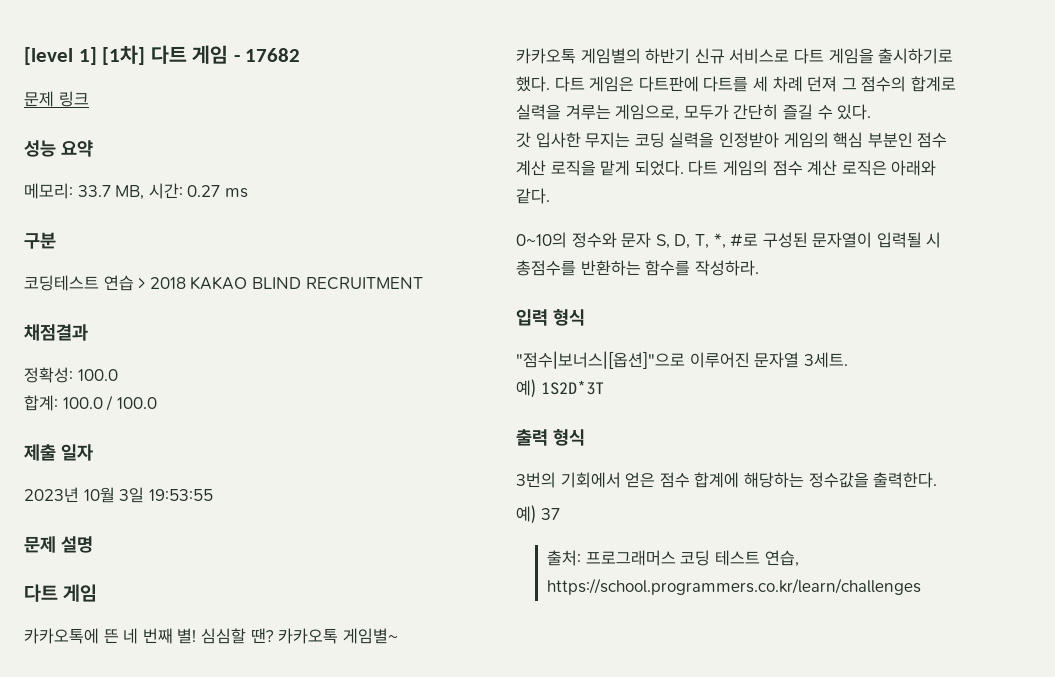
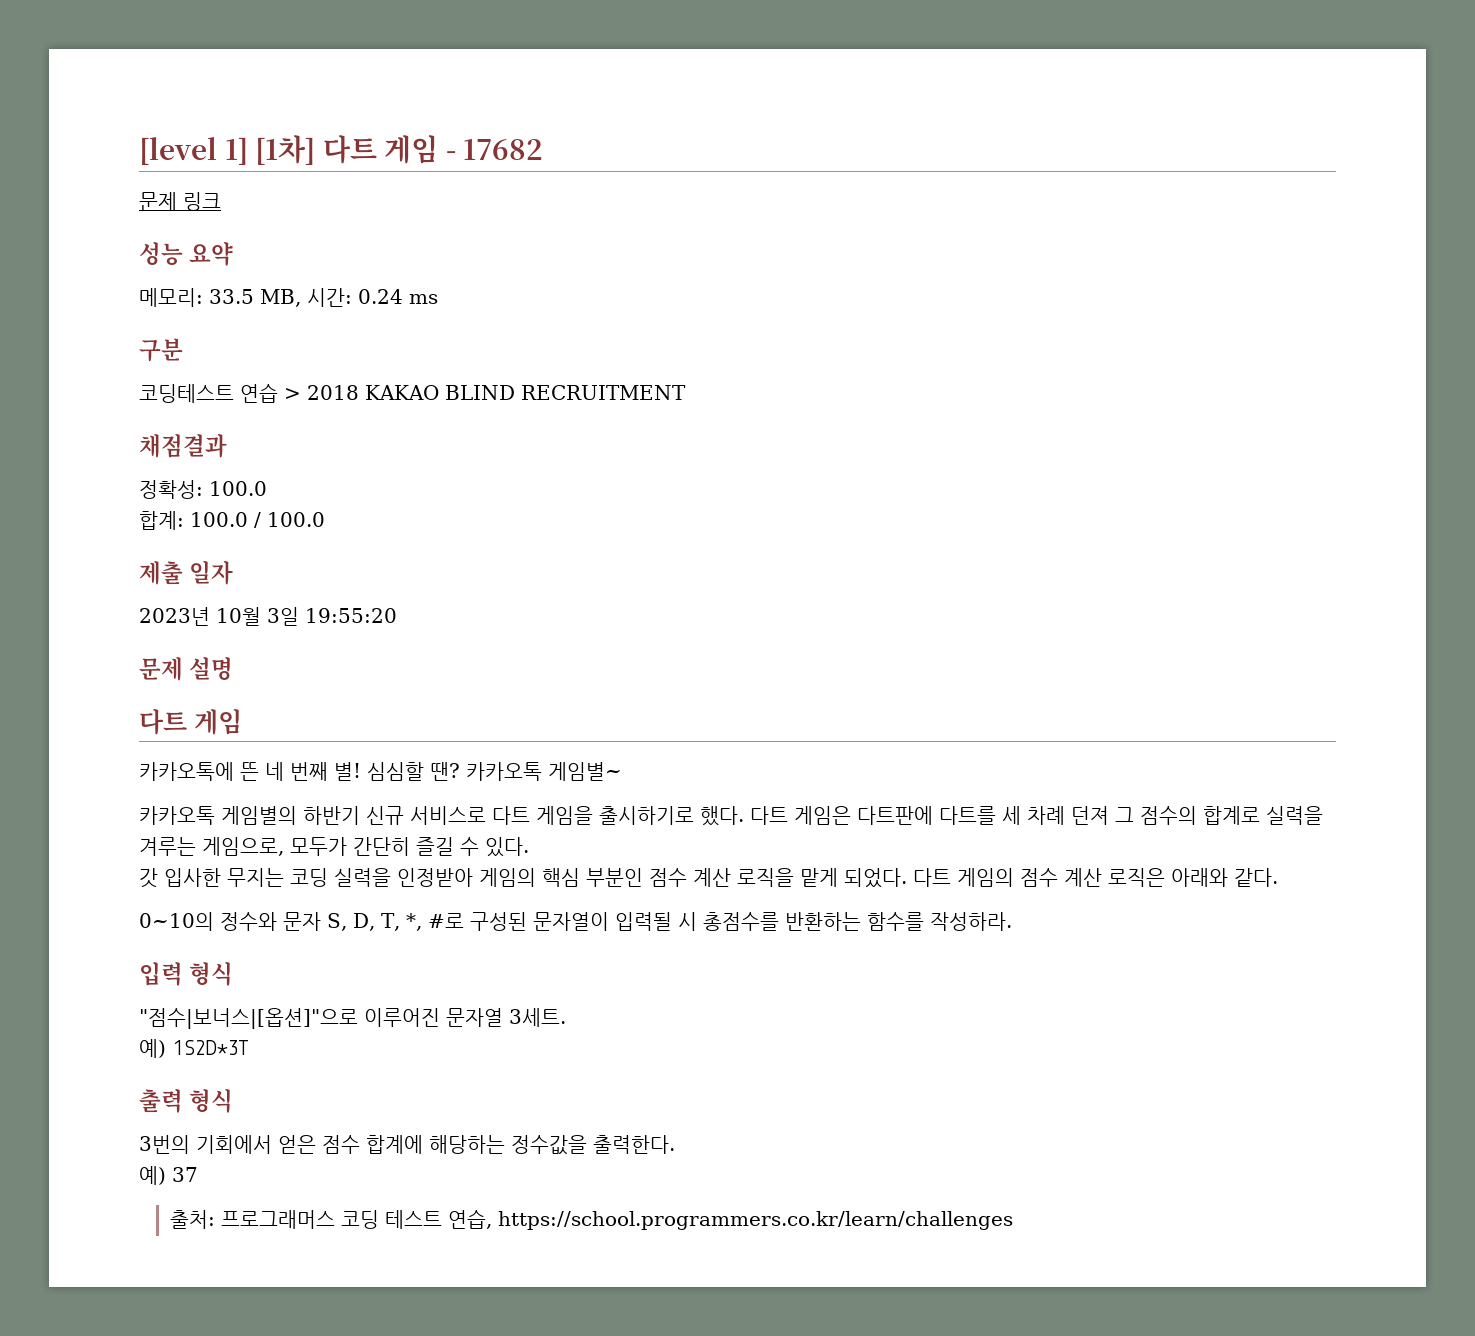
- 메모리: 33.7 MB, 시간: 0.27 ms
+ 메모리: 33.5 MB, 시간: 0.24 ms
- 2023년 10월 3일 19:53:55
+ 2023년 10월 3일 19:55:20

